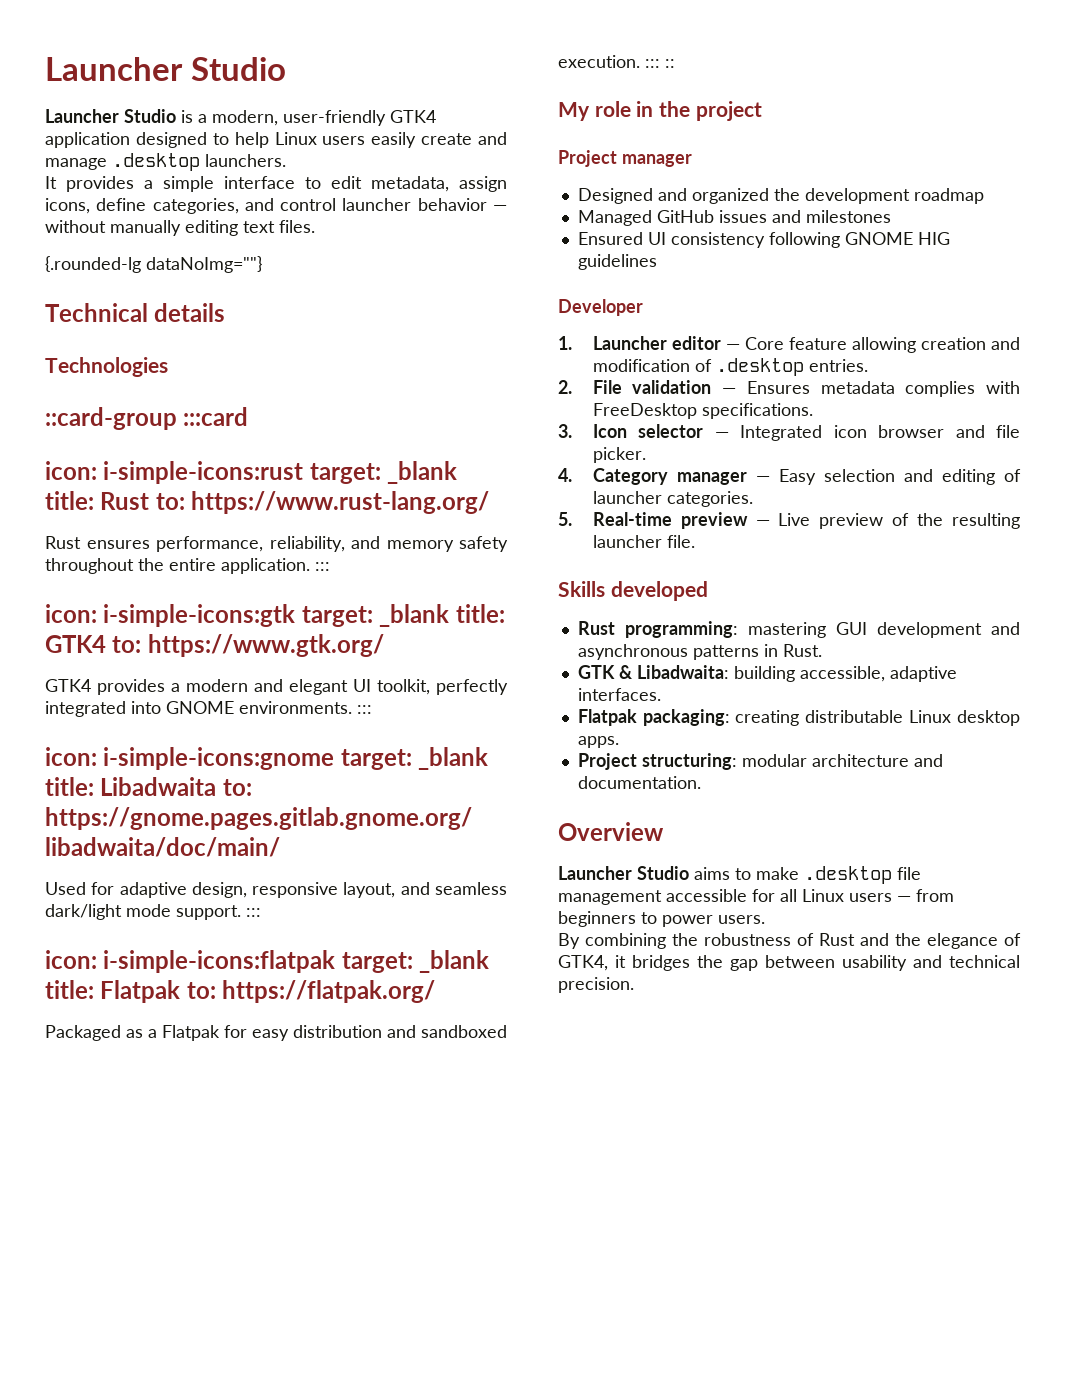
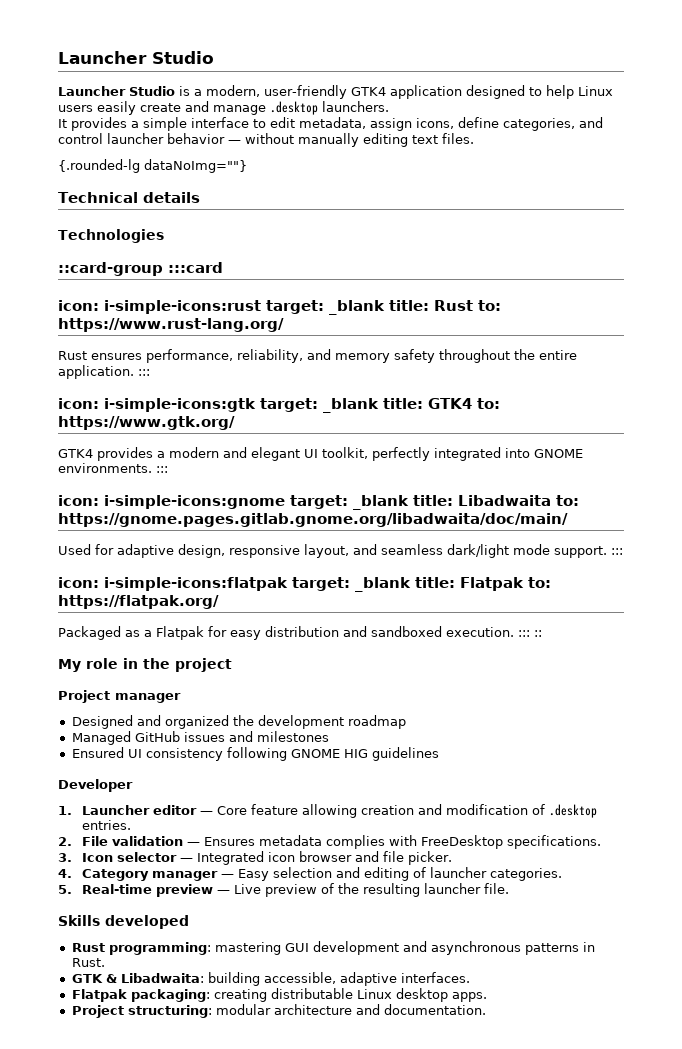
- Overview
- Launcher Studio aims to make .desktop file management accessible for all Linux users — from beginners to power users.
- By combining the robustness of Rust and the elegance of GTK4, it bridges the gap between usability and technical precision.

